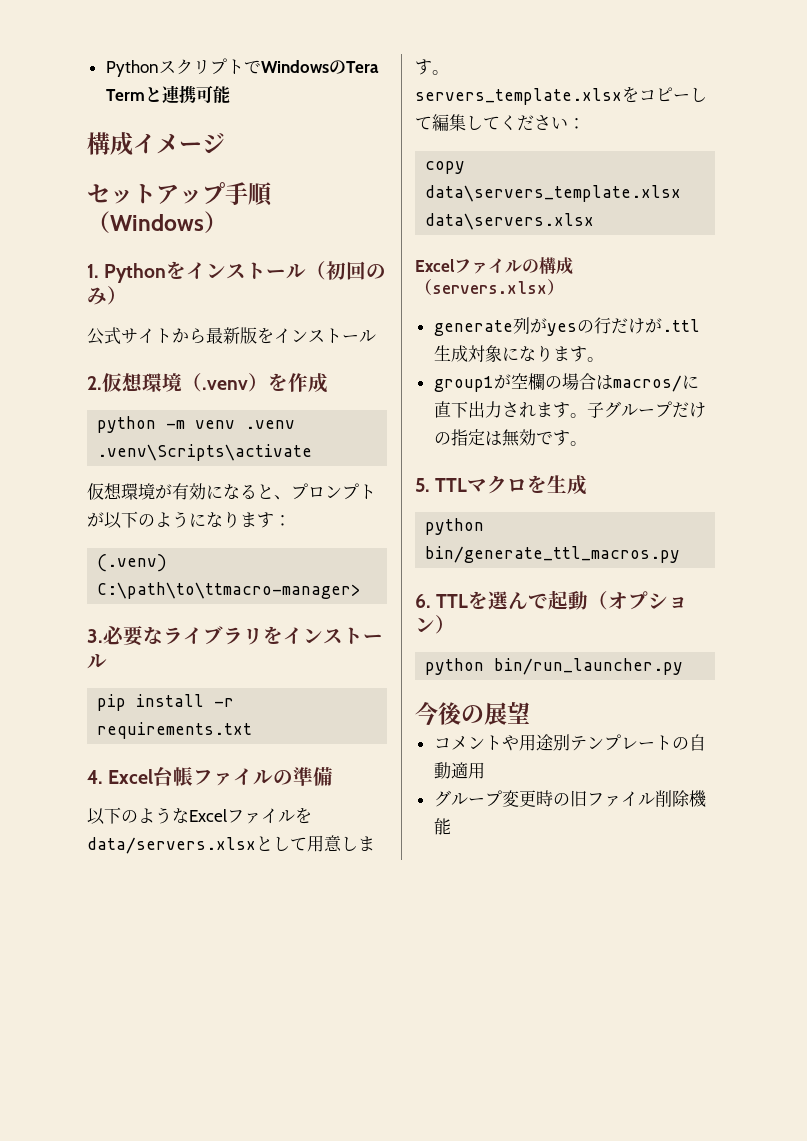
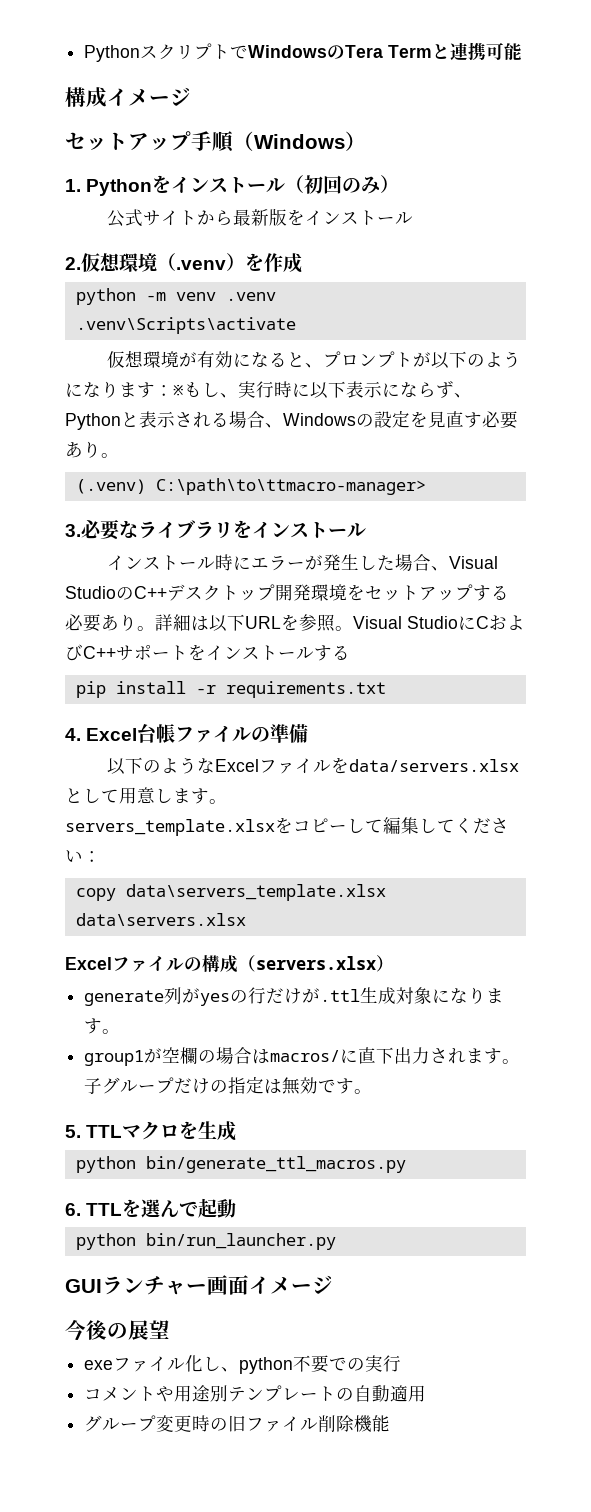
- 仮想環境が有効になると、プロンプトが以下のようになります：
+ 仮想環境が有効になると、プロンプトが以下のようになります：※もし、実行時に以下表示にならず、Pythonと表示される場合、Windowsの設定を見直す必要あり。
+ インストール時にエラーが発生した場合、Visual StudioのC++デスクトップ開発環境をセットアップする必要あり。詳細は以下URLを参照。Visual StudioにCおよびC++サポートをインストールする
- 6. TTLを選んで起動（オプション）
+ 6. TTLを選んで起動
+ GUIランチャー画面イメージ
  今後の展望
+ exeファイル化し、python不要での実行

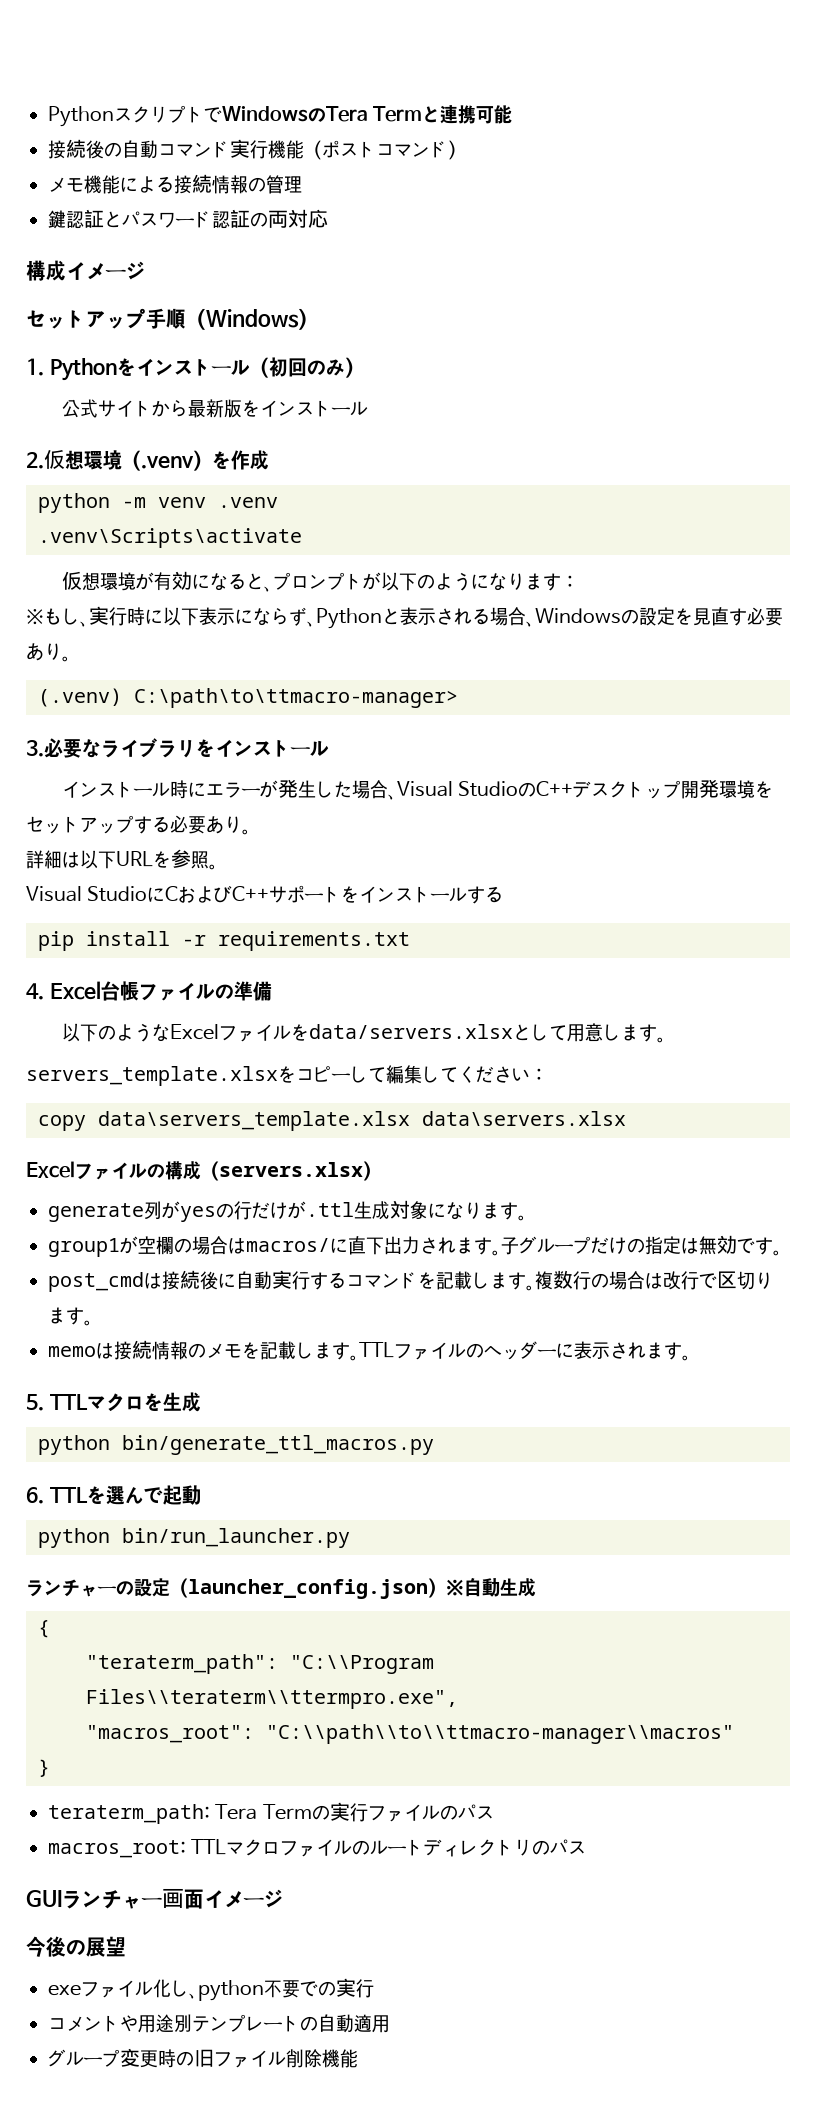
+ 接続後の自動コマンド実行機能（ポストコマンド）
+ メモ機能による接続情報の管理
+ 鍵認証とパスワード認証の両対応
- 仮想環境が有効になると、プロンプトが以下のようになります：※もし、実行時に以下表示にならず、Pythonと表示される場合、Windowsの設定を見直す必要あり。
+ 仮想環境が有効になると、プロンプトが以下のようになります：
+ ※もし、実行時に以下表示にならず、Pythonと表示される場合、Windowsの設定を見直す必要あり。
- インストール時にエラーが発生した場合、Visual StudioのC++デスクトップ開発環境をセットアップする必要あり。詳細は以下URLを参照。Visual StudioにCおよびC++サポートをインストールする
+ インストール時にエラーが発生した場合、Visual StudioのC++デスクトップ開発環境をセットアップする必要あり。
+ 詳細は以下URLを参照。
+ Visual StudioにCおよびC++サポートをインストールする
+ post_cmdは接続後に自動実行するコマンドを記載します。複数行の場合は改行で区切ります。
+ memoは接続情報のメモを記載します。TTLファイルのヘッダーに表示されます。
+ ランチャーの設定（launcher_config.json）※自動生成
+ {
+ "teraterm_path": "C:\\Program Files\\teraterm\\ttermpro.exe",
+ "macros_root": "C:\\path\\to\\ttmacro-manager\\macros"
+ }
+ teraterm_path: Tera Termの実行ファイルのパス
+ macros_root: TTLマクロファイルのルートディレクトリのパス

